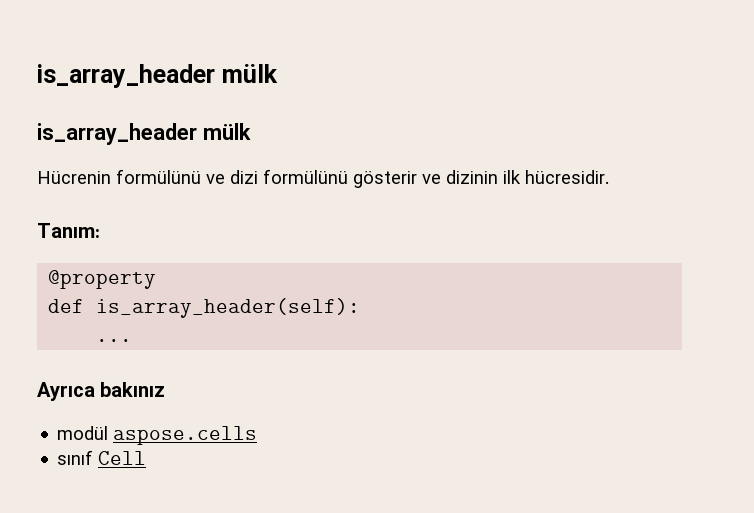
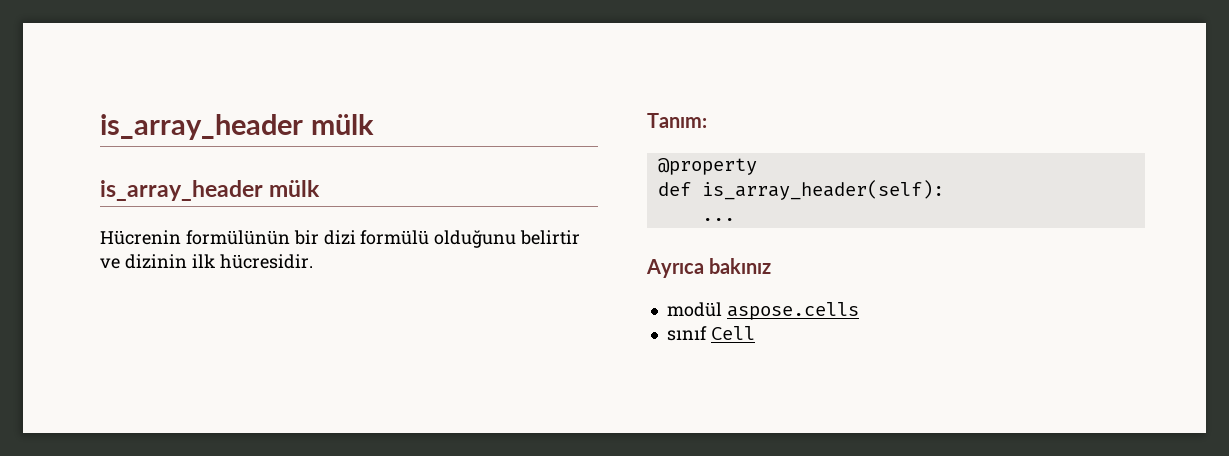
- Hücrenin formülünü ve dizi formülünü gösterir ve dizinin ilk hücresidir.
+ Hücrenin formülünün bir dizi formülü olduğunu belirtir ve dizinin ilk hücresidir.

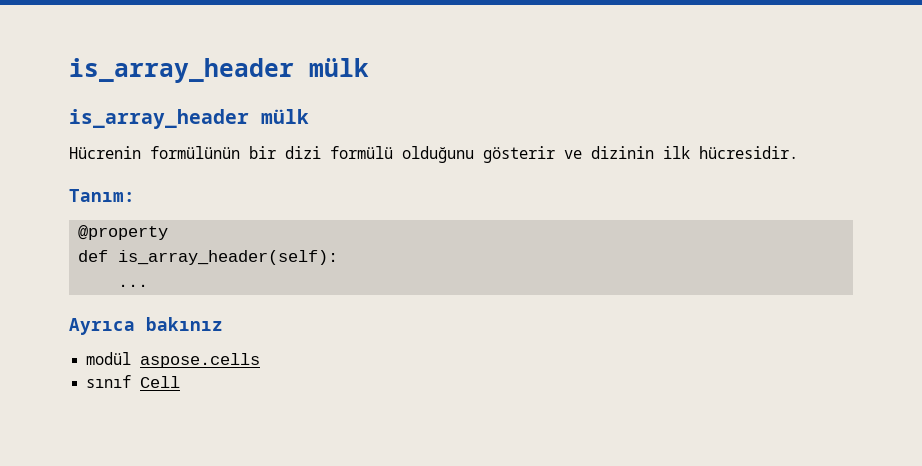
- Hücrenin formülünün bir dizi formülü olduğunu belirtir ve dizinin ilk hücresidir.
+ Hücrenin formülünün bir dizi formülü olduğunu gösterir ve dizinin ilk hücresidir.

